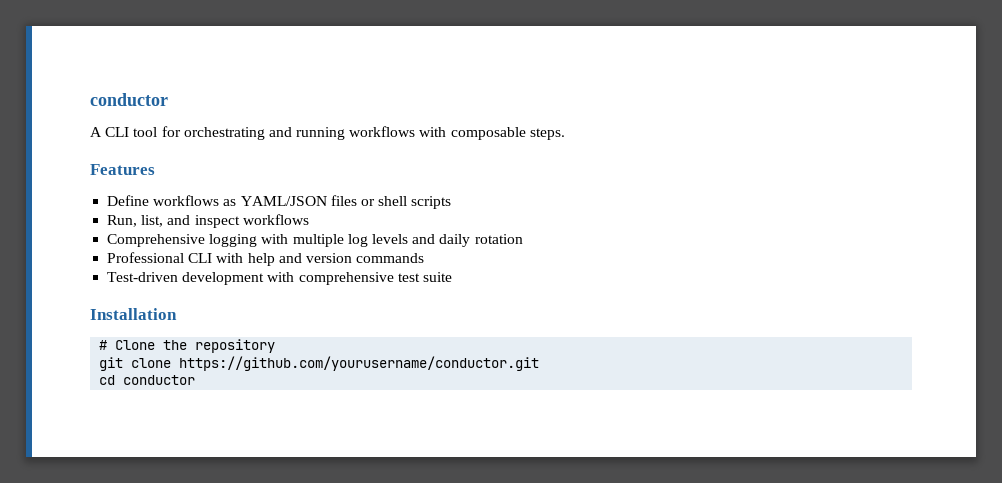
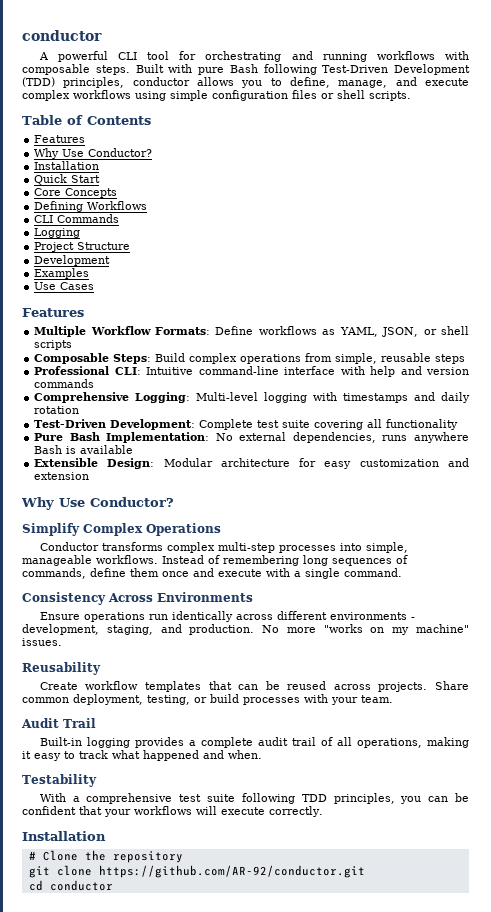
- A CLI tool for orchestrating and running workflows with composable steps.
+ A powerful CLI tool for orchestrating and running workflows with composable steps. Built with pure Bash following Test-Driven Development (TDD) principles, conductor allows you to define, manage, and execute complex workflows using simple configuration files or shell scripts.
+ Table of Contents
  Features
- Define workflows as YAML/JSON files or shell scripts
+ Why Use Conductor?
+ Installation
+ Quick Start
+ Core Concepts
+ Defining Workflows
+ CLI Commands
+ Logging
+ Project Structure
+ Development
+ Examples
+ Use Cases
+ Features
+ Multiple Workflow Formats: Define workflows as YAML, JSON, or shell scripts
- Run, list, and inspect workflows
- Comprehensive logging with multiple log levels and daily rotation
- Professional CLI with help and version commands
+ Composable Steps: Build complex operations from simple, reusable steps
+ Professional CLI: Intuitive command-line interface with help and version commands
- Test-driven development with comprehensive test suite
+ Comprehensive Logging: Multi-level logging with timestamps and daily rotation
+ Test-Driven Development: Complete test suite covering all functionality
+ Pure Bash Implementation: No external dependencies, runs anywhere Bash is available
+ Extensible Design: Modular architecture for easy customization and extension
+ Why Use Conductor?
+ Simplify Complex Operations
+ Conductor transforms complex multi-step processes into simple, manageable workflows. Instead of remembering long sequences of commands, define them once and execute with a single command.
+ Consistency Across Environments
+ Ensure operations run identically across different environments - development, staging, and production. No more "works on my machine" issues.
+ Reusability
+ Create workflow templates that can be reused across projects. Share common deployment, testing, or build processes with your team.
+ Audit Trail
+ Built-in logging provides a complete audit trail of all operations, making it easy to track what happened and when.
+ Testability
+ With a comprehensive test suite following TDD principles, you can be confident that your workflows will execute correctly.
- git clone https://github.com/yourusername/conductor.git
+ git clone https://github.com/AR-92/conductor.git

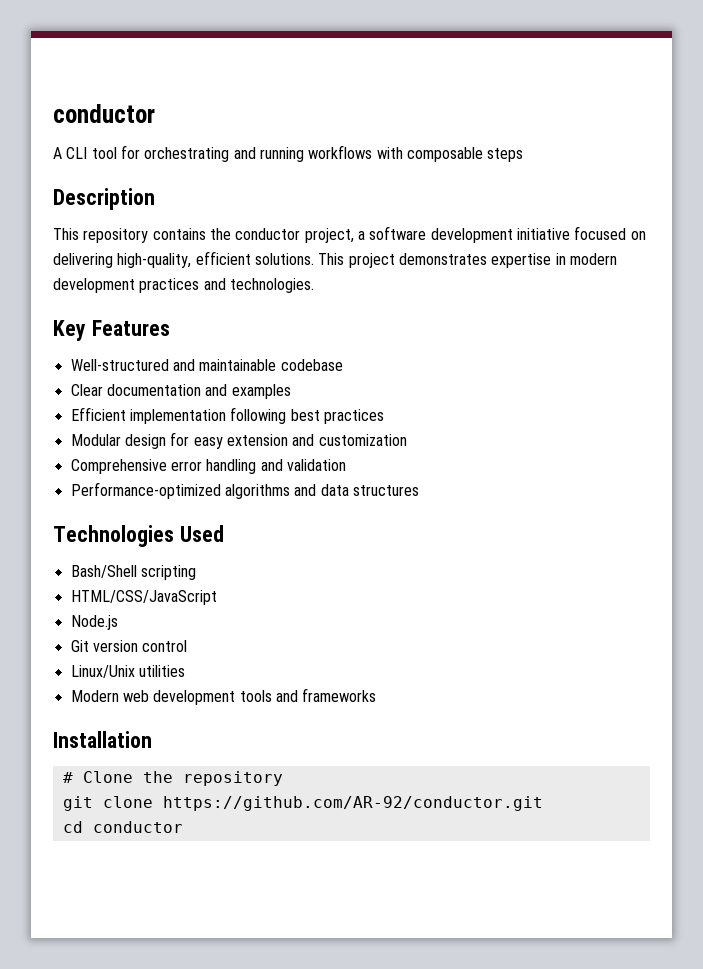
- A powerful CLI tool for orchestrating and running workflows with composable steps. Built with pure Bash following Test-Driven Development (TDD) principles, conductor allows you to define, manage, and execute complex workflows using simple configuration files or shell scripts.
- Table of Contents
- Features
- Why Use Conductor?
- Installation
- Quick Start
- Core Concepts
- Defining Workflows
- CLI Commands
- Logging
- Project Structure
- Development
- Examples
- Use Cases
- Features
- Multiple Workflow Formats: Define workflows as YAML, JSON, or shell scripts
- Composable Steps: Build complex operations from simple, reusable steps
- Professional CLI: Intuitive command-line interface with help and version commands
- Comprehensive Logging: Multi-level logging with timestamps and daily rotation
- Test-Driven Development: Complete test suite covering all functionality
- Pure Bash Implementation: No external dependencies, runs anywhere Bash is available
- Extensible Design: Modular architecture for easy customization and extension
- Why Use Conductor?
- Simplify Complex Operations
- Conductor transforms complex multi-step processes into simple, manageable workflows. Instead of remembering long sequences of commands, define them once and execute with a single command.
- Consistency Across Environments
- Ensure operations run identically across different environments - development, staging, and production. No more "works on my machine" issues.
- Reusability
- Create workflow templates that can be reused across projects. Share common deployment, testing, or build processes with your team.
- Audit Trail
- Built-in logging provides a complete audit trail of all operations, making it easy to track what happened and when.
- Testability
- With a comprehensive test suite following TDD principles, you can be confident that your workflows will execute correctly.
+ A CLI tool for orchestrating and running workflows with composable steps
+ Description
+ This repository contains the conductor project, a software development initiative focused on delivering high-quality, efficient solutions. This project demonstrates expertise in modern development practices and technologies.
+ Key Features
+ Well-structured and maintainable codebase
+ Clear documentation and examples
+ Efficient implementation following best practices
+ Modular design for easy extension and customization
+ Comprehensive error handling and validation
+ Performance-optimized algorithms and data structures
+ Technologies Used
+ Bash/Shell scripting
+ HTML/CSS/JavaScript
+ Node.js
+ Git version control
+ Linux/Unix utilities
+ Modern web development tools and frameworks

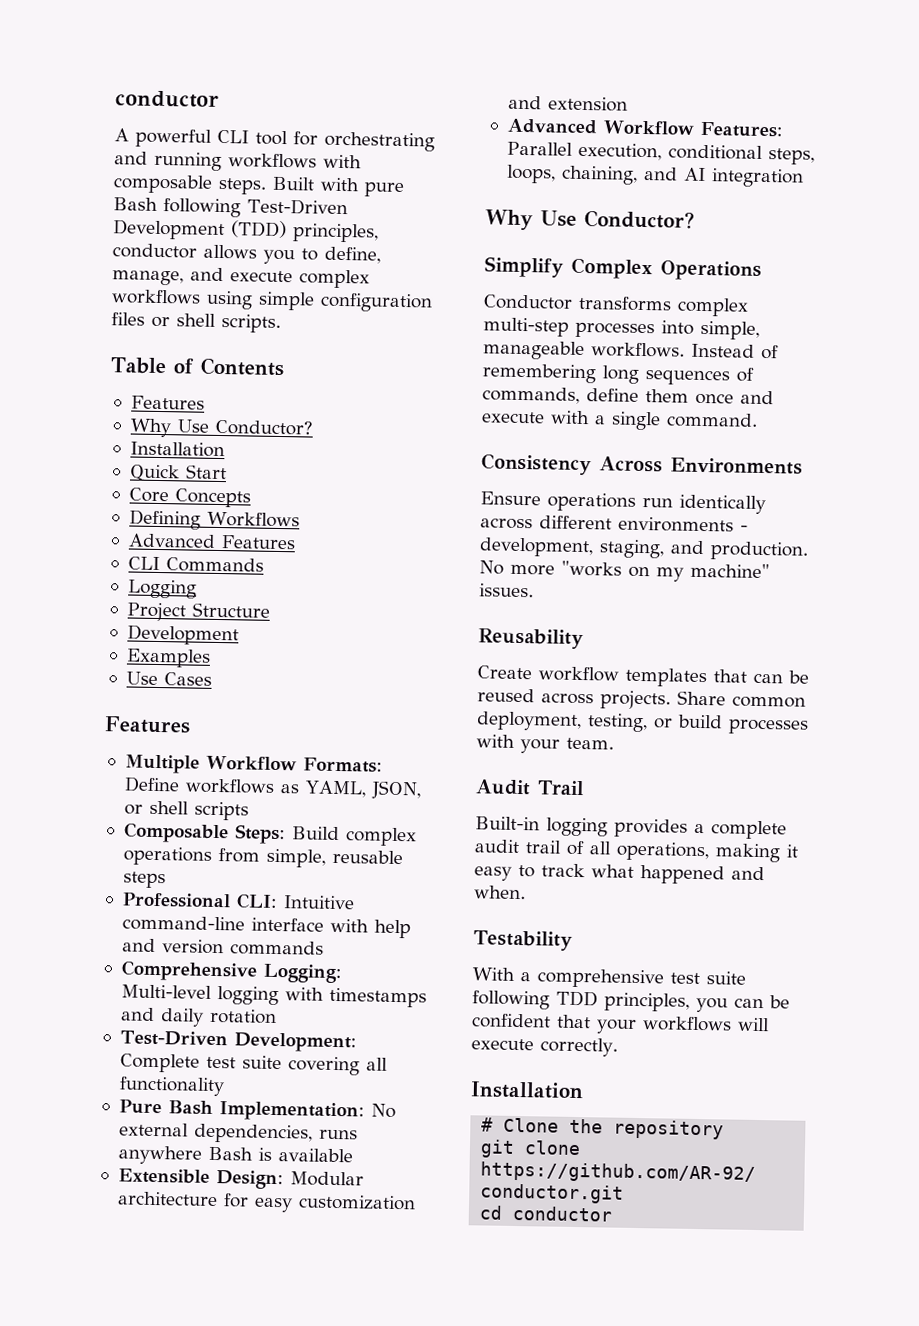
- A CLI tool for orchestrating and running workflows with composable steps
- Description
- This repository contains the conductor project, a software development initiative focused on delivering high-quality, efficient solutions. This project demonstrates expertise in modern development practices and technologies.
- Key Features
- Well-structured and maintainable codebase
- Clear documentation and examples
- Efficient implementation following best practices
- Modular design for easy extension and customization
- Comprehensive error handling and validation
- Performance-optimized algorithms and data structures
- Technologies Used
- Bash/Shell scripting
- HTML/CSS/JavaScript
- Node.js
- Git version control
- Linux/Unix utilities
- Modern web development tools and frameworks
+ A powerful CLI tool for orchestrating and running workflows with composable steps. Built with pure Bash following Test-Driven Development (TDD) principles, conductor allows you to define, manage, and execute complex workflows using simple configuration files or shell scripts.
+ Table of Contents
+ Features
+ Why Use Conductor?
+ Installation
+ Quick Start
+ Core Concepts
+ Defining Workflows
+ Advanced Features
+ CLI Commands
+ Logging
+ Project Structure
+ Development
+ Examples
+ Use Cases
+ Features
+ Multiple Workflow Formats: Define workflows as YAML, JSON, or shell scripts
+ Composable Steps: Build complex operations from simple, reusable steps
+ Professional CLI: Intuitive command-line interface with help and version commands
+ Comprehensive Logging: Multi-level logging with timestamps and daily rotation
+ Test-Driven Development: Complete test suite covering all functionality
+ Pure Bash Implementation: No external dependencies, runs anywhere Bash is available
+ Extensible Design: Modular architecture for easy customization and extension
+ Advanced Workflow Features: Parallel execution, conditional steps, loops, chaining, and AI integration
+ Why Use Conductor?
+ Simplify Complex Operations
+ Conductor transforms complex multi-step processes into simple, manageable workflows. Instead of remembering long sequences of commands, define them once and execute with a single command.
+ Consistency Across Environments
+ Ensure operations run identically across different environments - development, staging, and production. No more "works on my machine" issues.
+ Reusability
+ Create workflow templates that can be reused across projects. Share common deployment, testing, or build processes with your team.
+ Audit Trail
+ Built-in logging provides a complete audit trail of all operations, making it easy to track what happened and when.
+ Testability
+ With a comprehensive test suite following TDD principles, you can be confident that your workflows will execute correctly.

